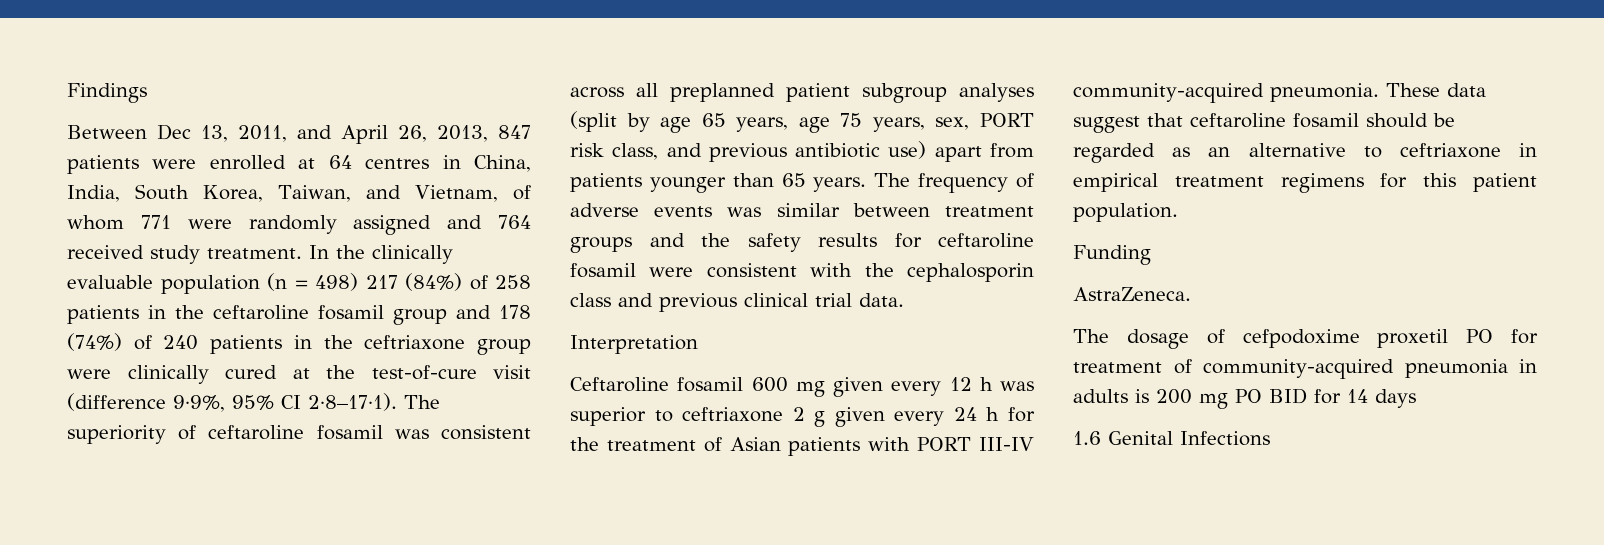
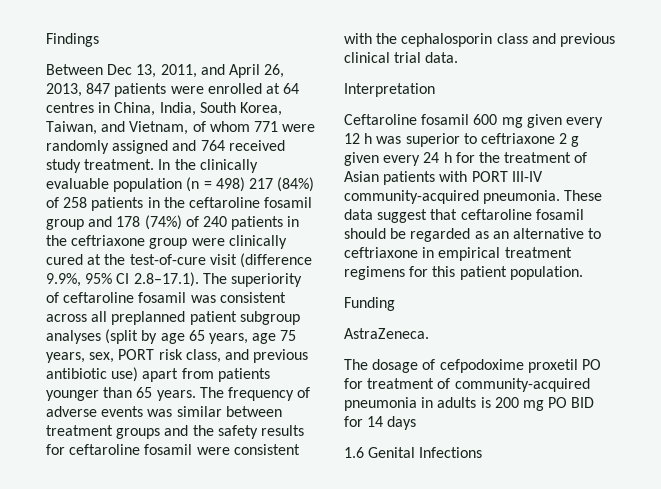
- In the clinically evaluable population (n = 498) 217 (84%) of 258 patients in the ceftaroline fosamil group and 178 (74%) of 240 patients in the ceftriaxone group were clinically cured at the test-of-cure visit (difference 9·9%, 95% CI 2·8–17·1). The superiority of ceftaroline fosamil was consistent across all preplanned patient subgroup analyses (split by age 65 years, age 75 years, sex, PORT risk class, and previous antibiotic use) apart from patients younger than 65 years.
+ In the clinically evaluable population (n = 498) 217 (84%) of 258 patients in the ceftaroline fosamil group and 178 (74%) of 240 patients in the ceftriaxone group were clinically cured at the test-of-cure visit (difference 9.9%, 95% CI 2.8–17.1). The superiority of ceftaroline fosamil was consistent across all preplanned patient subgroup analyses (split by age 65 years, age 75 years, sex, PORT risk class, and previous antibiotic use) apart from patients younger than 65 years.

